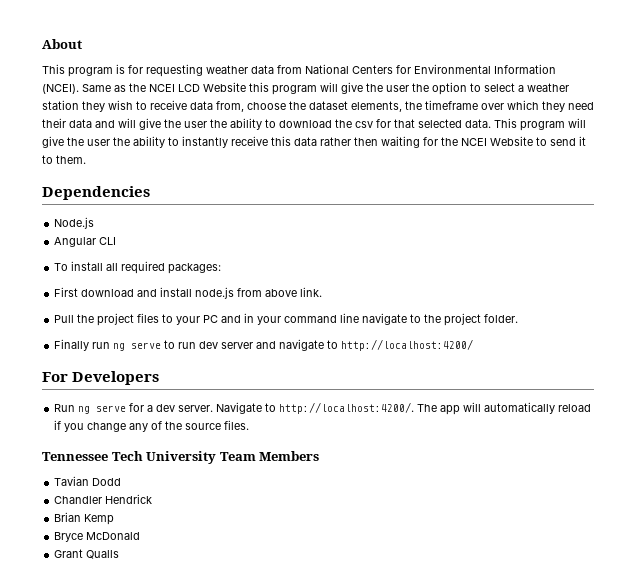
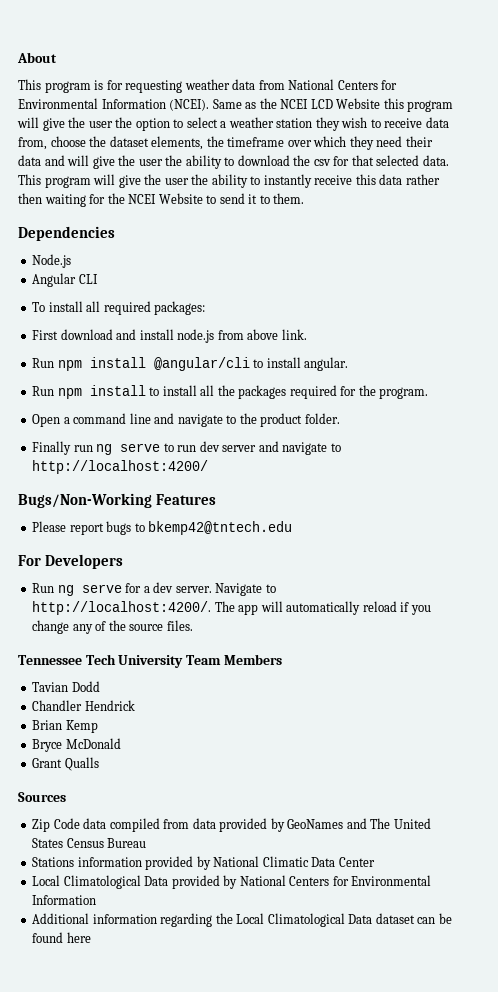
- Pull the project files to your PC and in your command line navigate to the project folder.
+ Run npm install @angular/cli to install angular.
+ Run npm install to install all the packages required for the program.
+ Open a command line and navigate to the product folder.
+ Bugs/Non-Working Features
+ Please report bugs to bkemp42@tntech.edu
+ Sources
+ Zip Code data compiled from data provided by GeoNames and The United States Census Bureau
+ Stations information provided by National Climatic Data Center
+ Local Climatological Data provided by National Centers for Environmental Information
+ Additional information regarding the Local Climatological Data dataset can be found here

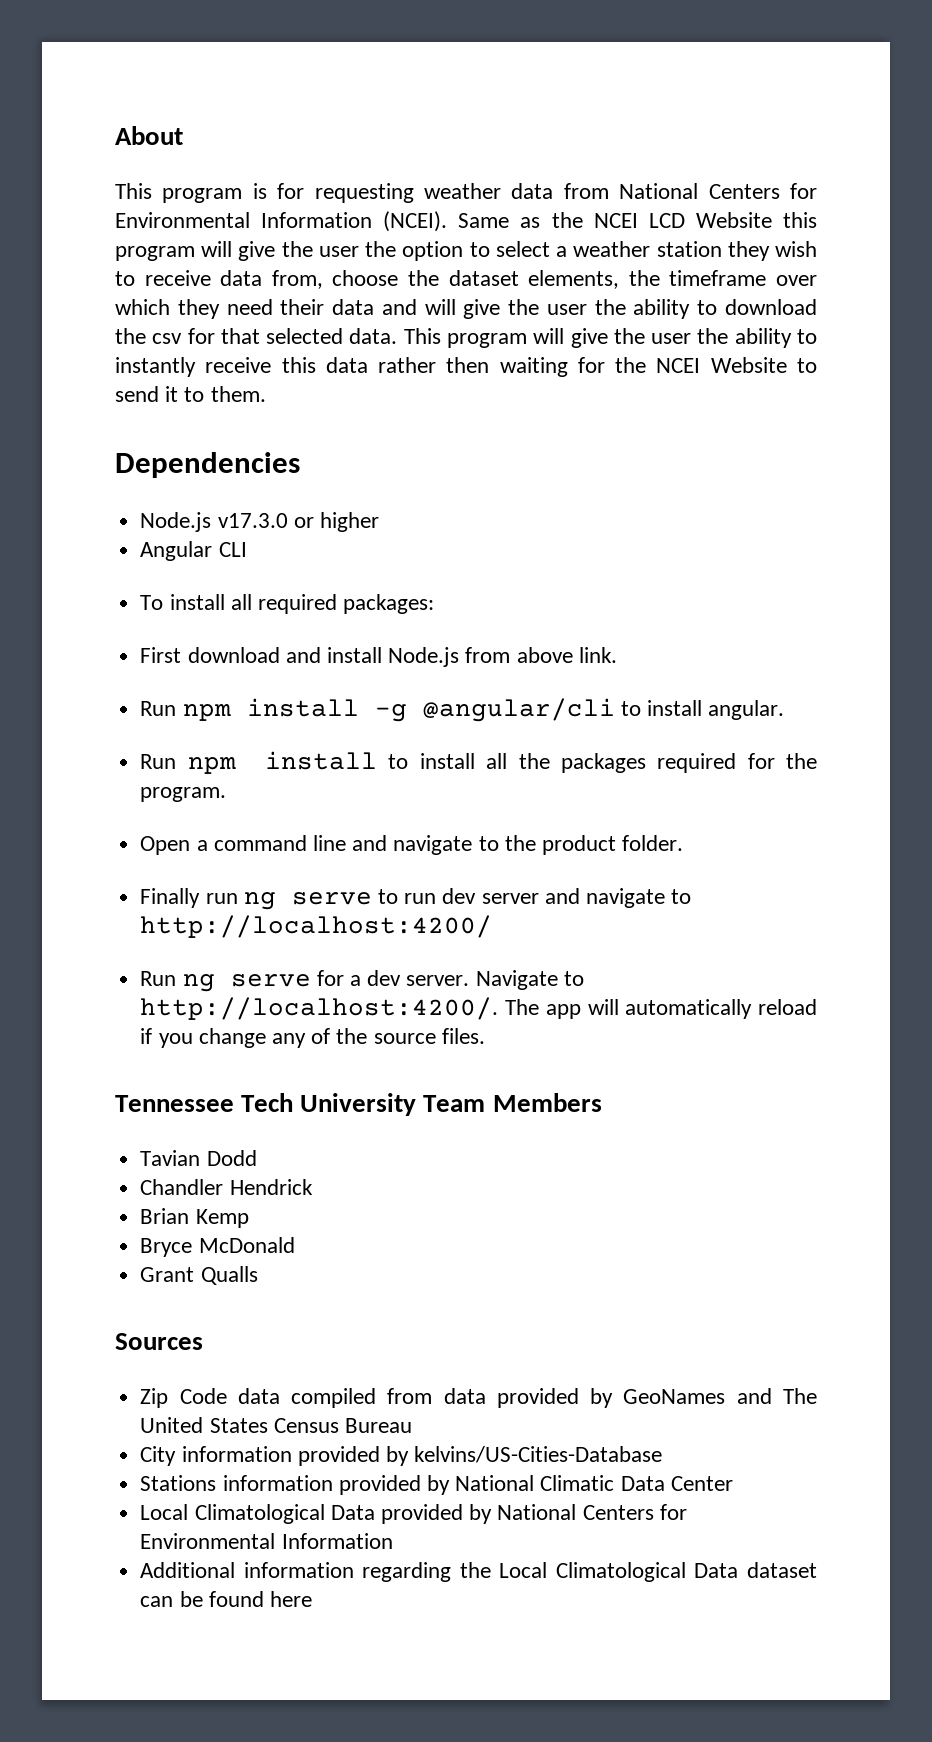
- Node.js
+ Node.js v17.3.0 or higher
- First download and install node.js from above link.
+ First download and install Node.js from above link.
- Run npm install @angular/cli to install angular.
+ Run npm install -g @angular/cli to install angular.
- Bugs/Non-Working Features
- Please report bugs to bkemp42@tntech.edu
- For Developers
+ City information provided by kelvins/US-Cities-Database

